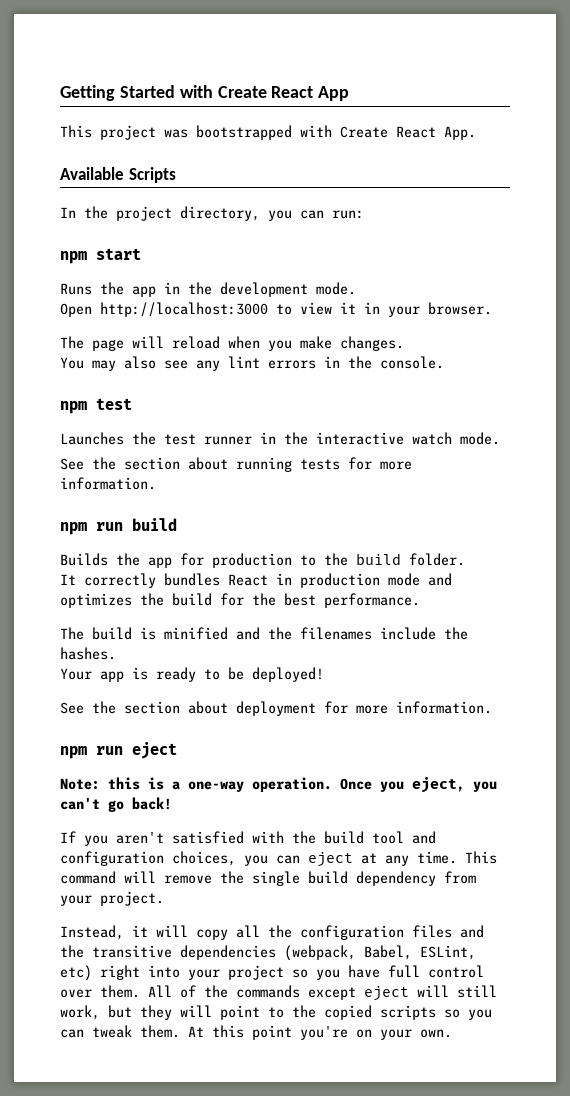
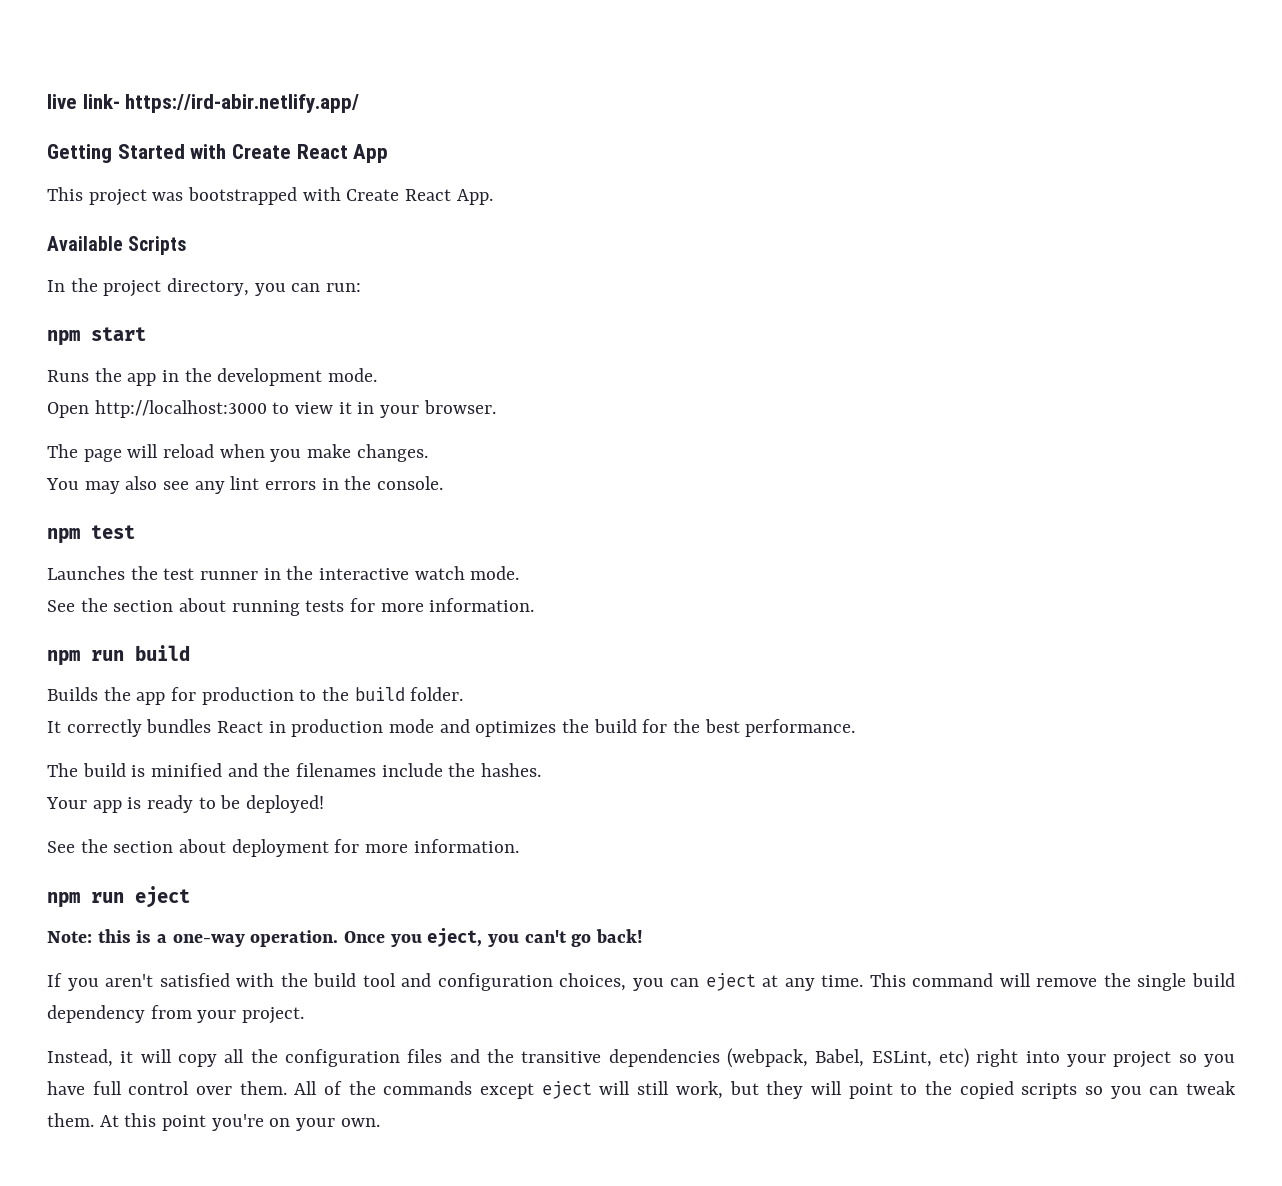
+ live link- https://ird-abir.netlify.app/

